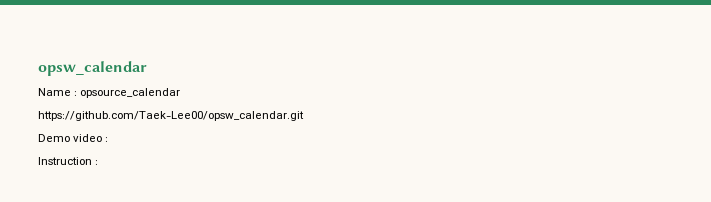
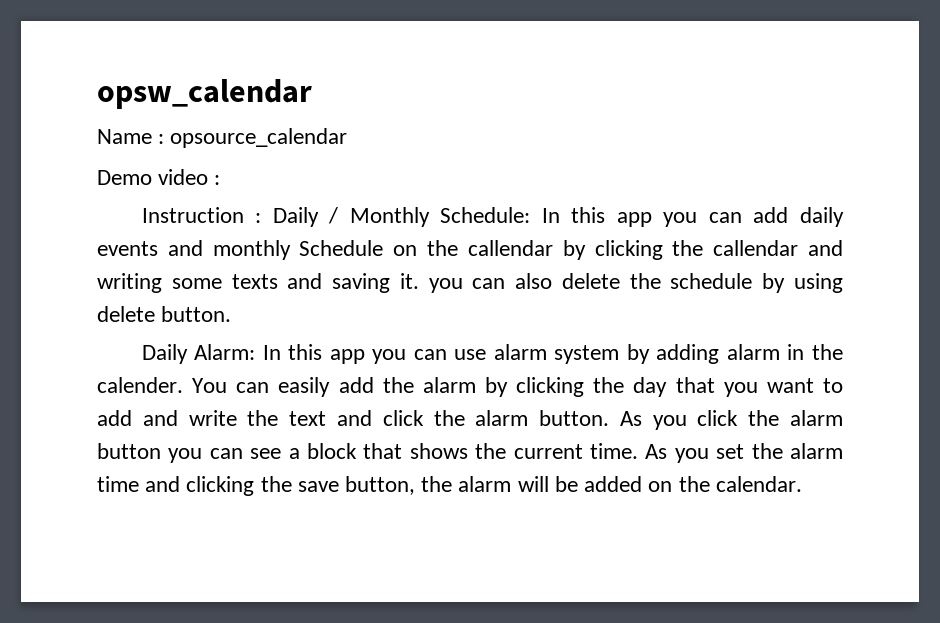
- https://github.com/Taek-Lee00/opsw_calendar.git
- Instruction :
+ Instruction : Daily / Monthly Schedule: In this app you can add daily events and monthly Schedule on the callendar by clicking the callendar and writing some texts and saving it. you can also delete the schedule by using delete button.
+ Daily Alarm: In this app you can use alarm system by adding alarm in the calender. You can easily add the alarm by clicking the day that you want to add and write the text and click the alarm button. As you click the alarm button you can see a block that shows the current time. As you set the alarm time and clicking the save button, the alarm will be added on the calendar.

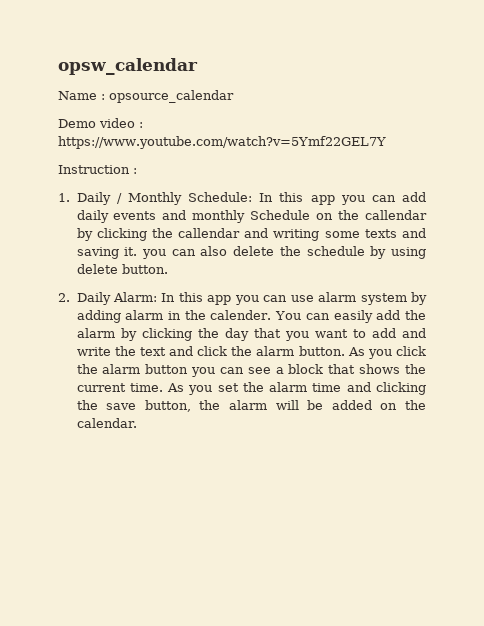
- Demo video :
+ Demo video : https://www.youtube.com/watch?v=5Ymf22GEL7Y
- Instruction : Daily / Monthly Schedule: In this app you can add daily events and monthly Schedule on the callendar by clicking the callendar and writing some texts and saving it. you can also delete the schedule by using delete button.
+ Instruction :
+ 1. Daily / Monthly Schedule: In this app you can add daily events and monthly Schedule on the callendar by clicking the callendar and writing some texts and saving it. you can also delete the schedule by using delete button.
- Daily Alarm: In this app you can use alarm system by adding alarm in the calender.
+ 2. Daily Alarm: In this app you can use alarm system by adding alarm in the calender.

